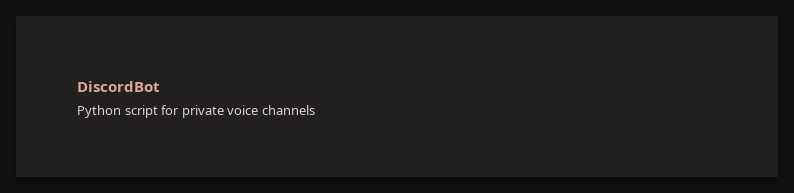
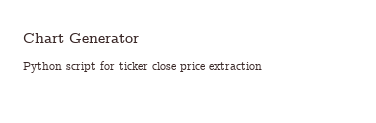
- DiscordBot
+ Chart Generator
- Python script for private voice channels
+ Python script for ticker close price extraction

